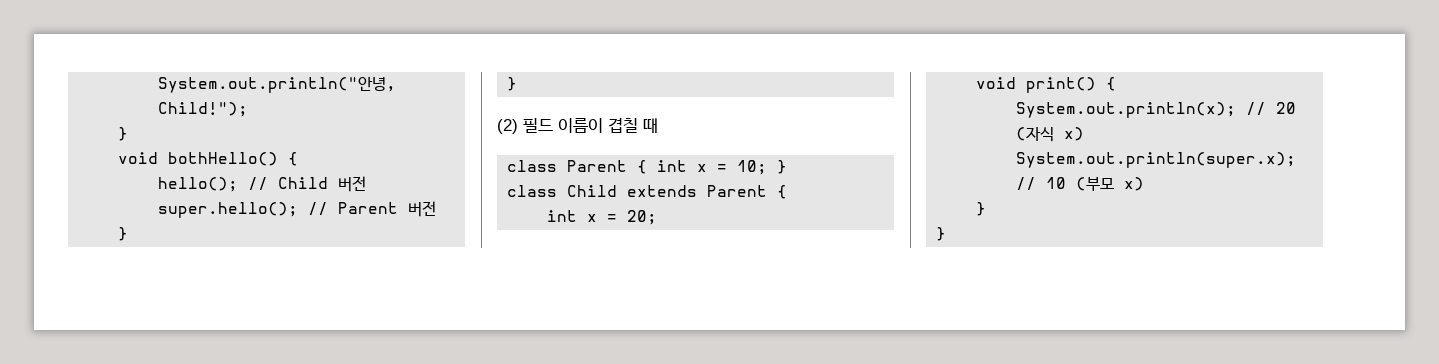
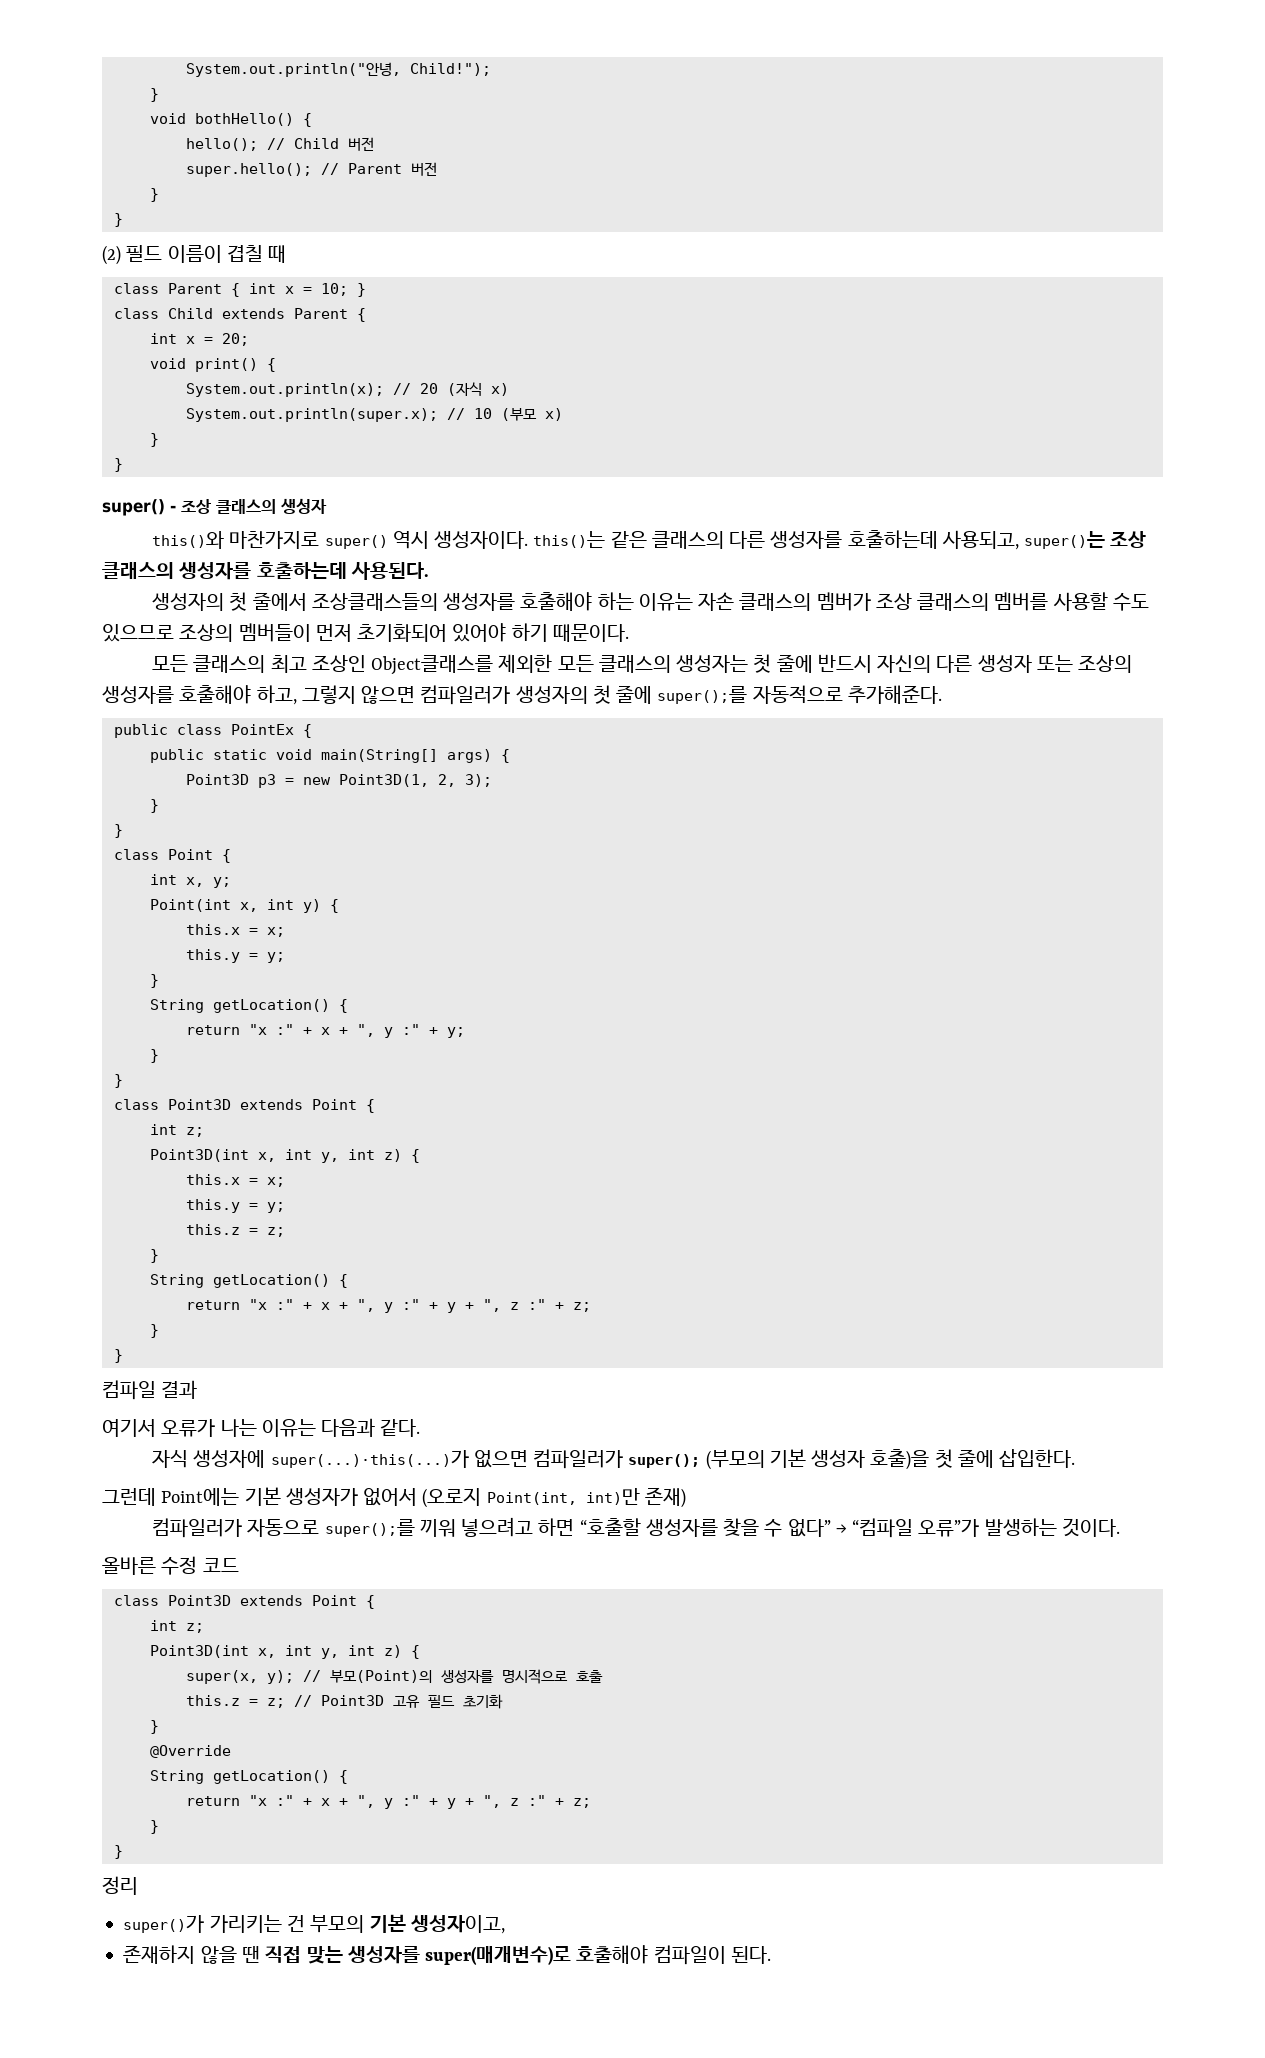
+ super() - 조상 클래스의 생성자
+ this()와 마찬가지로 super() 역시 생성자이다. this()는 같은 클래스의 다른 생성자를 호출하는데 사용되고, super()는 조상 클래스의 생성자를 호출하는데 사용된다.
+ 생성자의 첫 줄에서 조상클래스들의 생성자를 호출해야 하는 이유는 자손 클래스의 멤버가 조상 클래스의 멤버를 사용할 수도 있으므로 조상의 멤버들이 먼저 초기화되어 있어야 하기 때문이다.
+ 모든 클래스의 최고 조상인 Object클래스를 제외한 모든 클래스의 생성자는 첫 줄에 반드시 자신의 다른 생성자 또는 조상의 생성자를 호출해야 하고, 그렇지 않으면 컴파일러가 생성자의 첫 줄에 super();를 자동적으로 추가해준다.
+ public class PointEx {
+ public static void main(String[] args) {
+ Point3D p3 = new Point3D(1, 2, 3);
+ }
+ }
+ class Point {
+ int x, y;
+ Point(int x, int y) {
+ this.x = x;
+ this.y = y;
+ }
+ String getLocation() {
+ return "x :" + x + ", y :" + y;
+ }
+ }
+ class Point3D extends Point {
+ int z;
+ Point3D(int x, int y, int z) {
+ this.x = x;
+ this.y = y;
+ this.z = z;
+ }
+ String getLocation() {
+ return "x :" + x + ", y :" + y + ", z :" + z;
+ }
+ }
+ 컴파일 결과
+ 여기서 오류가 나는 이유는 다음과 같다.
+ 자식 생성자에 super(...)·this(...)가 없으면 컴파일러가 super(); (부모의 기본 생성자 호출)을 첫 줄에 삽입한다.
+ 그런데 Point에는 기본 생성자가 없어서 (오로지 Point(int, int)만 존재)
+ 컴파일러가 자동으로 super();를 끼워 넣으려고 하면 “호출할 생성자를 찾을 수 없다” → “컴파일 오류”가 발생하는 것이다.
+ 올바른 수정 코드
+ class Point3D extends Point {
+ int z;
+ Point3D(int x, int y, int z) {
+ super(x, y); // 부모(Point)의 생성자를 명시적으로 호출
+ this.z = z; // Point3D 고유 필드 초기화
+ }
+ @Override
+ String getLocation() {
+ return "x :" + x + ", y :" + y + ", z :" + z;
+ }
+ }
+ 정리
+ super()가 가리키는 건 부모의 기본 생성자이고,
+ 존재하지 않을 땐 직접 맞는 생성자를 super(매개변수)로 호출해야 컴파일이 된다.

